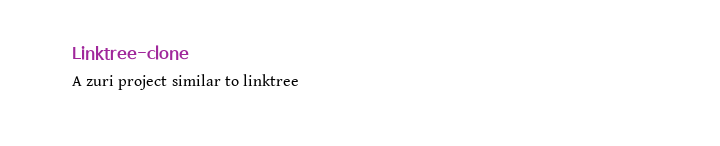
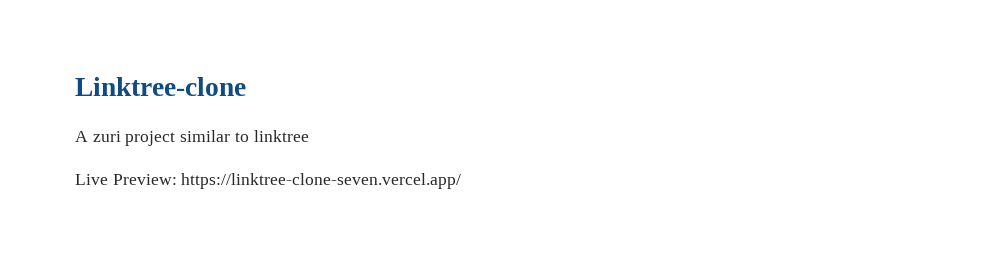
+ Live Preview: https://linktree-clone-seven.vercel.app/

